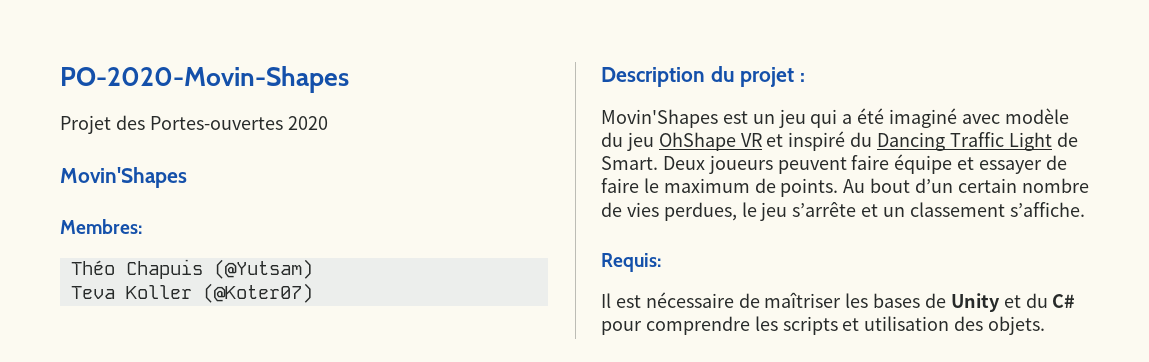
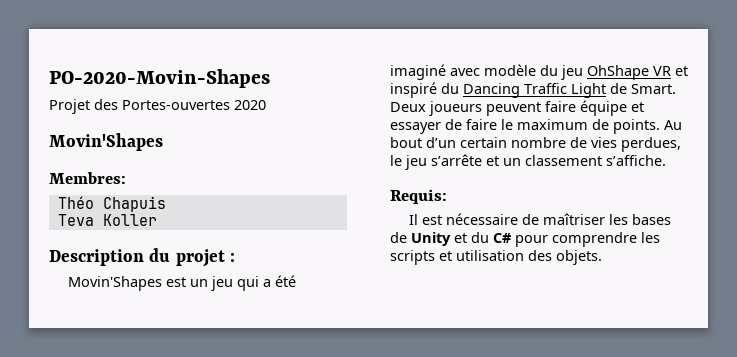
- Théo Chapuis (@Yutsam)
+ Théo Chapuis
- Teva Koller (@Koter07)
+ Teva Koller

